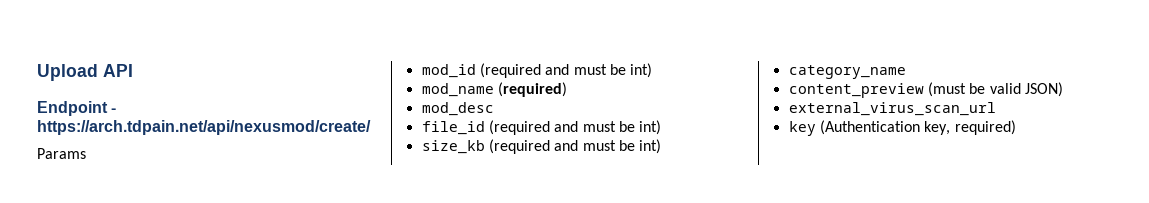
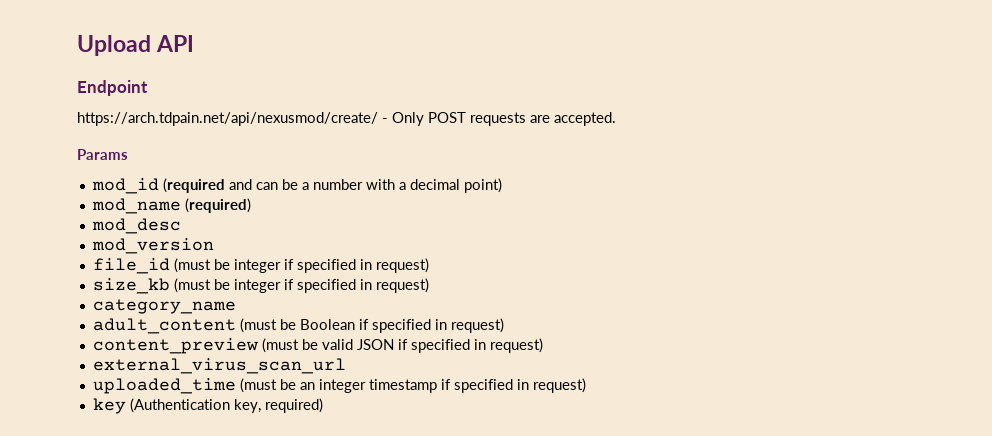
- Endpoint - https://arch.tdpain.net/api/nexusmod/create/
+ Endpoint
+ https://arch.tdpain.net/api/nexusmod/create/ - Only POST requests are accepted.
  Params
- mod_id (required and must be int)
+ mod_id (required and can be a number with a decimal point)
+ mod_version
- file_id (required and must be int)
- size_kb (required and must be int)
+ file_id (must be integer if specified in request)
+ size_kb (must be integer if specified in request)
  category_name
- content_preview (must be valid JSON)
+ adult_content (must be Boolean if specified in request)
+ content_preview (must be valid JSON if specified in request)
  external_virus_scan_url
+ uploaded_time (must be an integer timestamp if specified in request)

